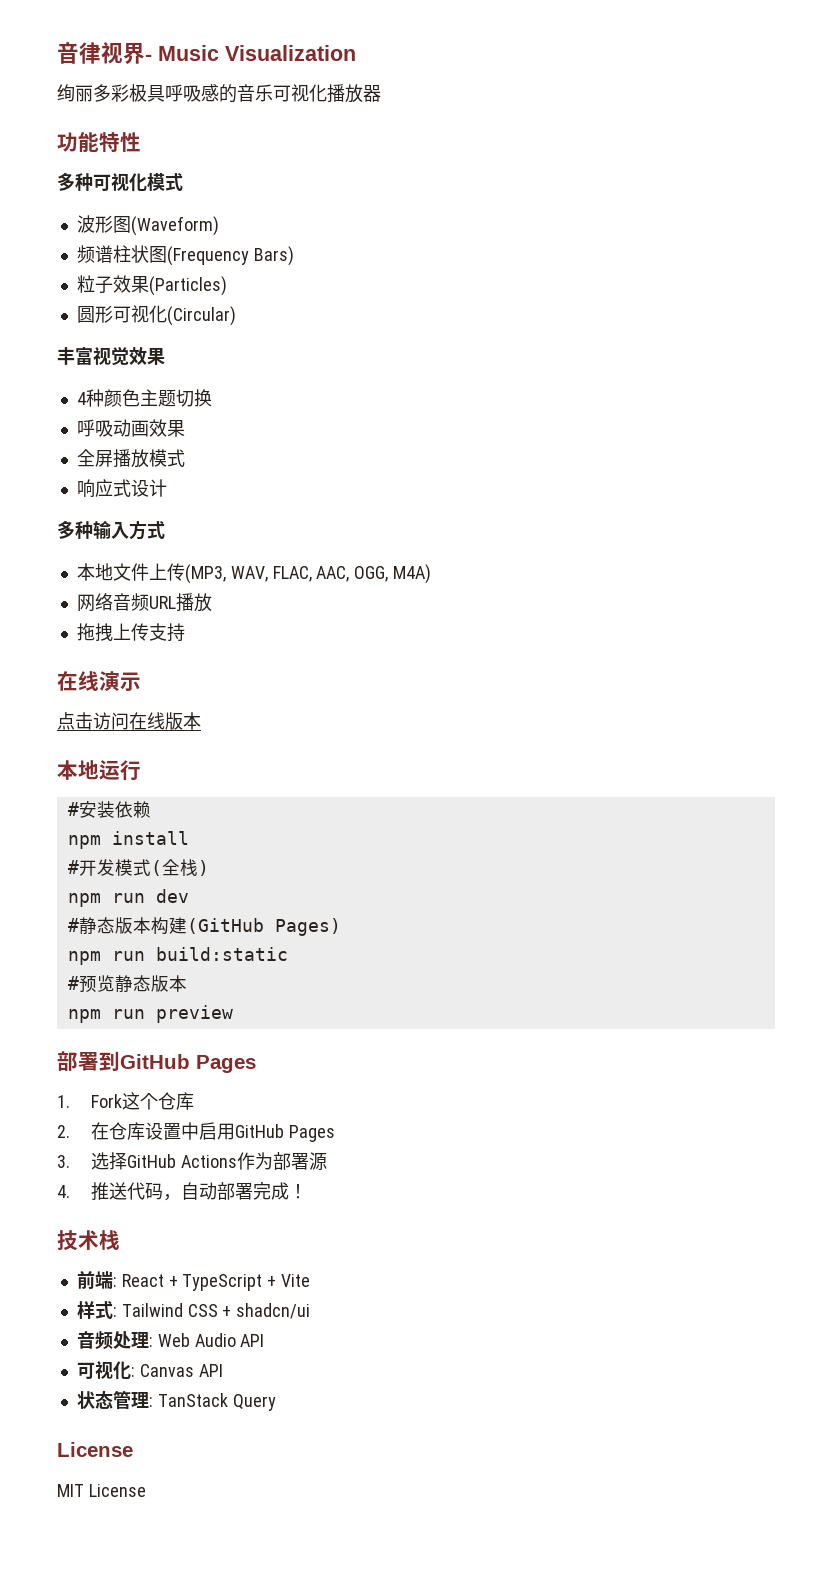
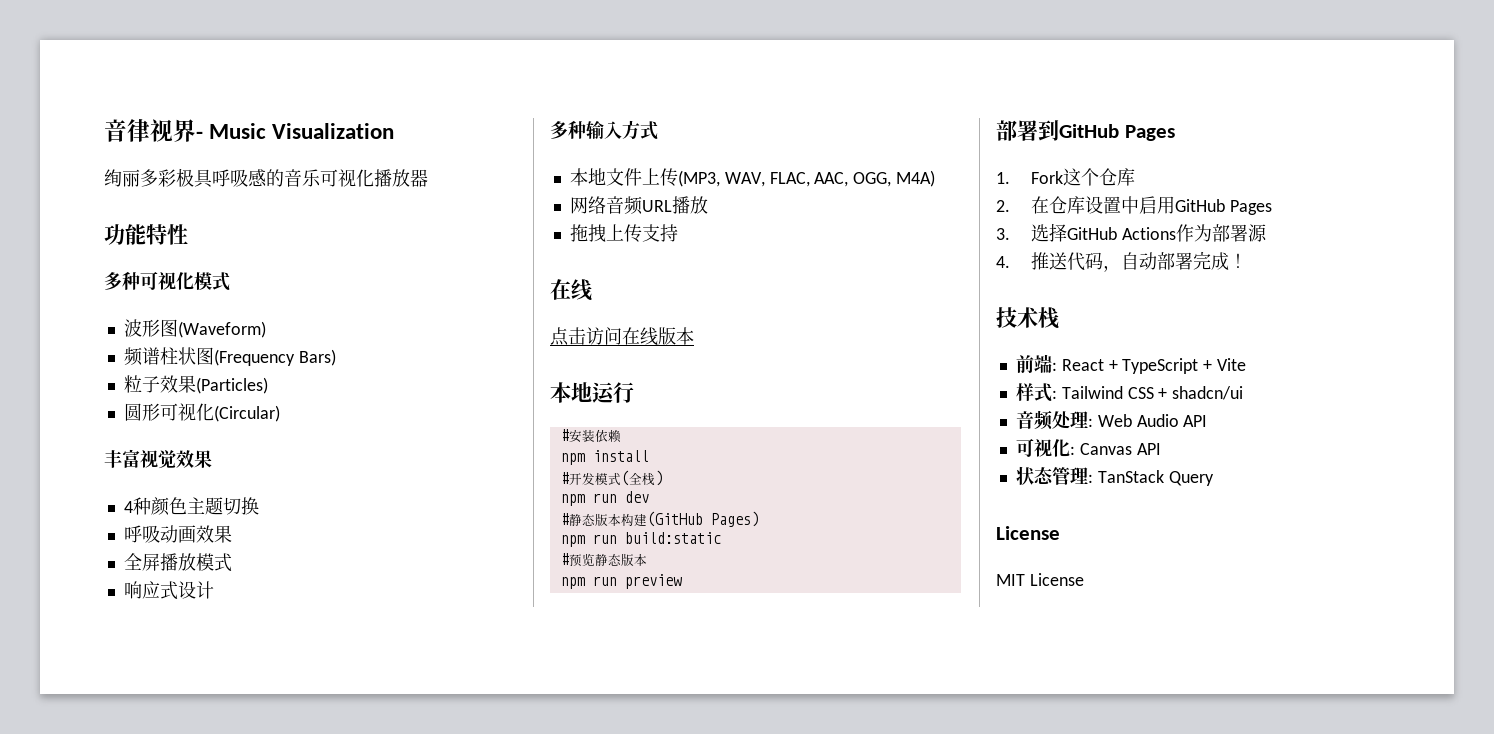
  拖拽上传支持
- 在线演示
+ 在线

